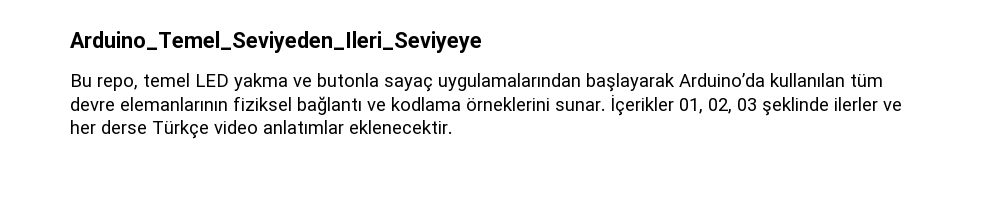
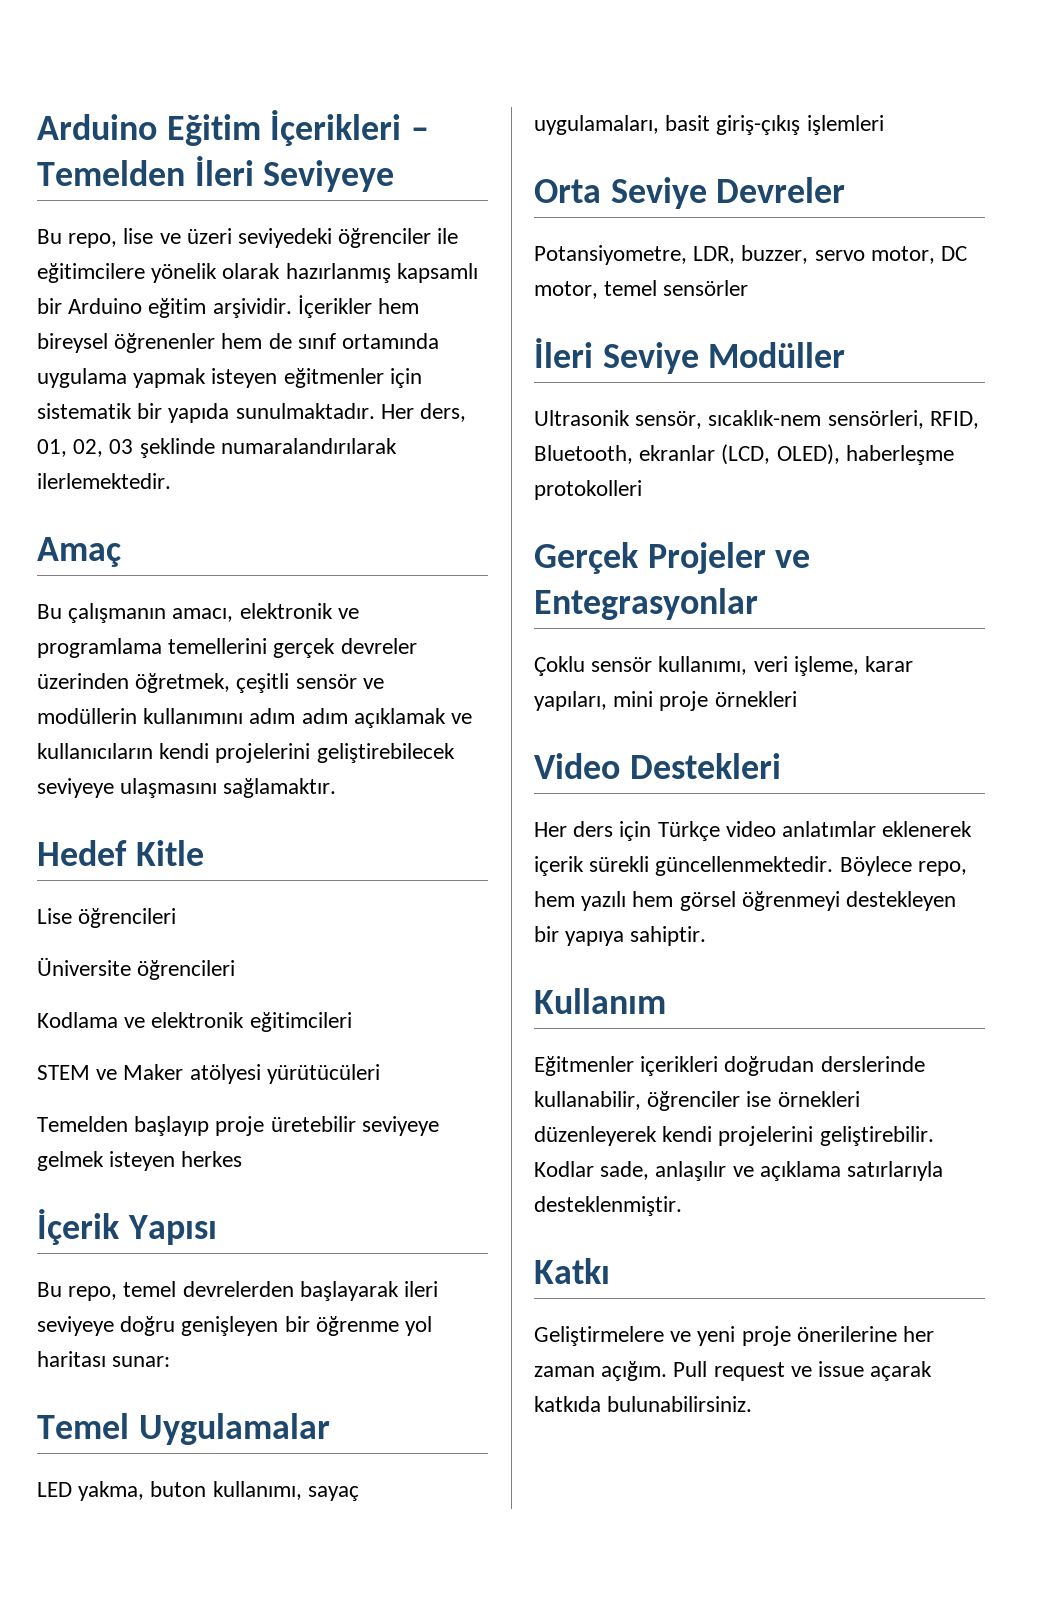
- Arduino_Temel_Seviyeden_Ileri_Seviyeye
- Bu repo, temel LED yakma ve butonla sayaç uygulamalarından başlayarak Arduino’da kullanılan tüm devre elemanlarının fiziksel bağlantı ve kodlama örneklerini sunar. İçerikler 01, 02, 03 şeklinde ilerler ve her derse Türkçe video anlatımlar eklenecektir.
+ Arduino Eğitim İçerikleri – Temelden İleri Seviyeye
+ Bu repo, lise ve üzeri seviyedeki öğrenciler ile eğitimcilere yönelik olarak hazırlanmış kapsamlı bir Arduino eğitim arşividir. İçerikler hem bireysel öğrenenler hem de sınıf ortamında uygulama yapmak isteyen eğitmenler için sistematik bir yapıda sunulmaktadır. Her ders, 01, 02, 03 şeklinde numaralandırılarak ilerlemektedir.
+ Amaç
+ Bu çalışmanın amacı, elektronik ve programlama temellerini gerçek devreler üzerinden öğretmek, çeşitli sensör ve modüllerin kullanımını adım adım açıklamak ve kullanıcıların kendi projelerini geliştirebilecek seviyeye ulaşmasını sağlamaktır.
+ Hedef Kitle
+ Lise öğrencileri
+ Üniversite öğrencileri
+ Kodlama ve elektronik eğitimcileri
+ STEM ve Maker atölyesi yürütücüleri
+ Temelden başlayıp proje üretebilir seviyeye gelmek isteyen herkes
+ İçerik Yapısı
+ Bu repo, temel devrelerden başlayarak ileri seviyeye doğru genişleyen bir öğrenme yol haritası sunar:
+ Temel Uygulamalar
+ LED yakma, buton kullanımı, sayaç uygulamaları, basit giriş-çıkış işlemleri
+ Orta Seviye Devreler
+ Potansiyometre, LDR, buzzer, servo motor, DC motor, temel sensörler
+ İleri Seviye Modüller
+ Ultrasonik sensör, sıcaklık-nem sensörleri, RFID, Bluetooth, ekranlar (LCD, OLED), haberleşme protokolleri
+ Gerçek Projeler ve Entegrasyonlar
+ Çoklu sensör kullanımı, veri işleme, karar yapıları, mini proje örnekleri
+ Video Destekleri
+ Her ders için Türkçe video anlatımlar eklenerek içerik sürekli güncellenmektedir. Böylece repo, hem yazılı hem görsel öğrenmeyi destekleyen bir yapıya sahiptir.
+ Kullanım
+ Eğitmenler içerikleri doğrudan derslerinde kullanabilir, öğrenciler ise örnekleri düzenleyerek kendi projelerini geliştirebilir. Kodlar sade, anlaşılır ve açıklama satırlarıyla desteklenmiştir.
+ Katkı
+ Geliştirmelere ve yeni proje önerilerine her zaman açığım. Pull request ve issue açarak katkıda bulunabilirsiniz.

